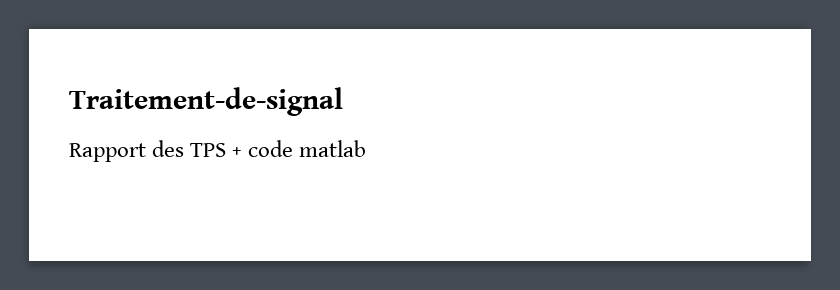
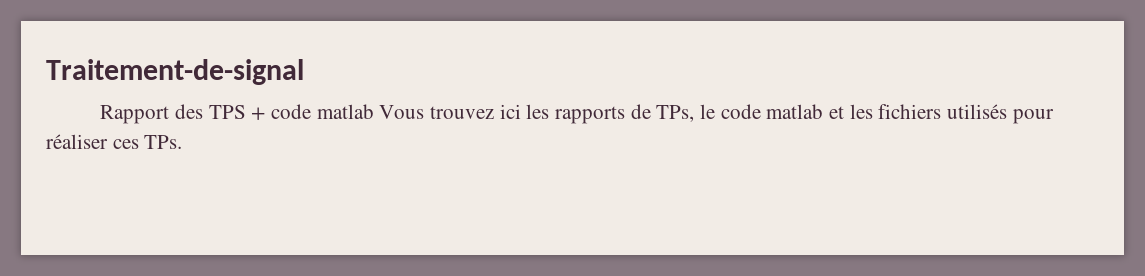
- Rapport des TPS + code matlab
+ Rapport des TPS + code matlab Vous trouvez ici les rapports de TPs, le code matlab et les fichiers utilisés pour réaliser ces TPs.

